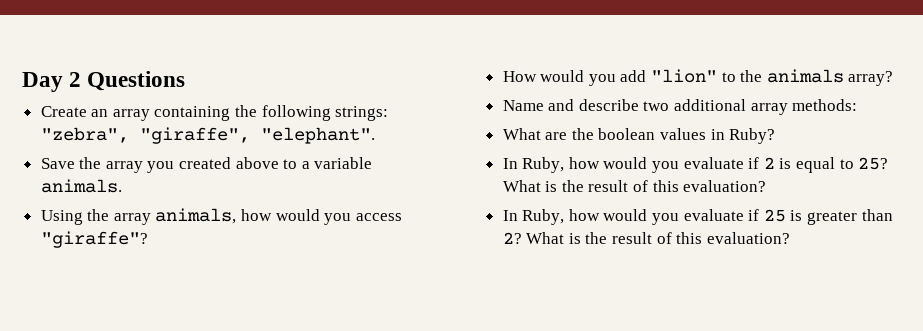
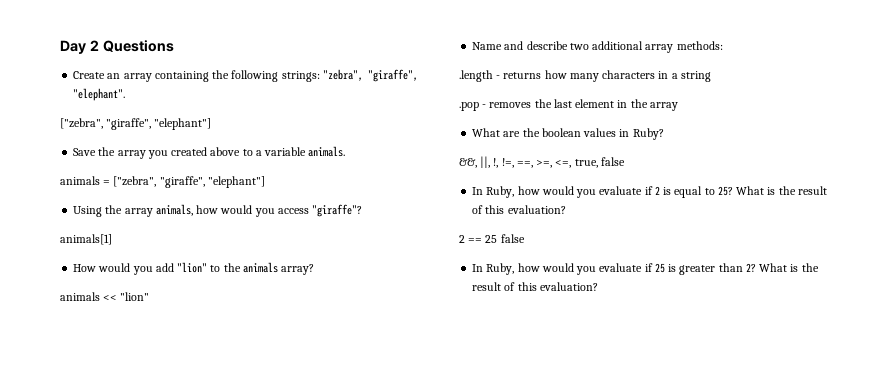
  Create an array containing the following strings: "zebra", "giraffe", "elephant".
+ ["zebra", "giraffe", "elephant"]
+ animals = ["zebra", "giraffe", "elephant"]
+ animals[1]
+ animals << "lion"
+ .length - returns how many characters in a string
+ .pop - removes the last element in the array
+ &&, ||, !, !=, ==, >=, <=, true, false
+ 2 == 25 false

